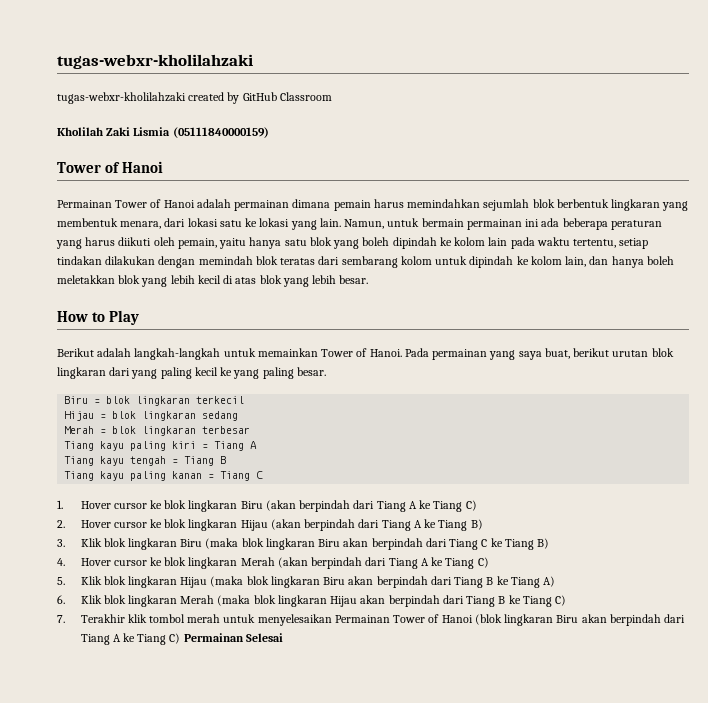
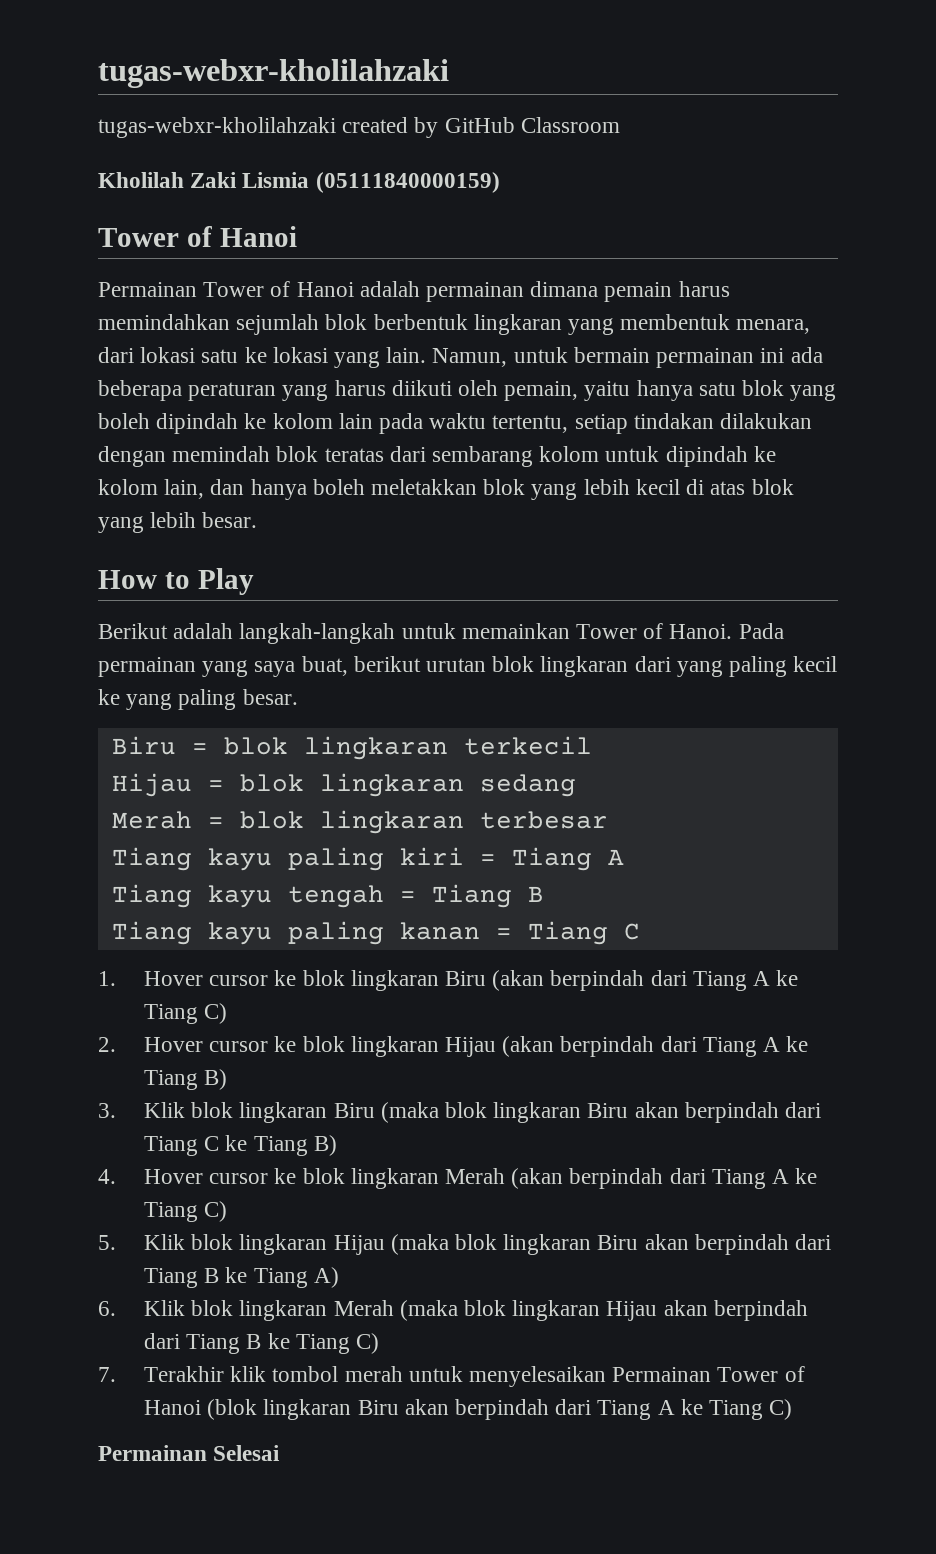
- 7. Terakhir klik tombol merah untuk menyelesaikan Permainan Tower of Hanoi (blok lingkaran Biru akan berpindah dari Tiang A ke Tiang C) Permainan Selesai
+ 7. Terakhir klik tombol merah untuk menyelesaikan Permainan Tower of Hanoi (blok lingkaran Biru akan berpindah dari Tiang A ke Tiang C)
+ Permainan Selesai

